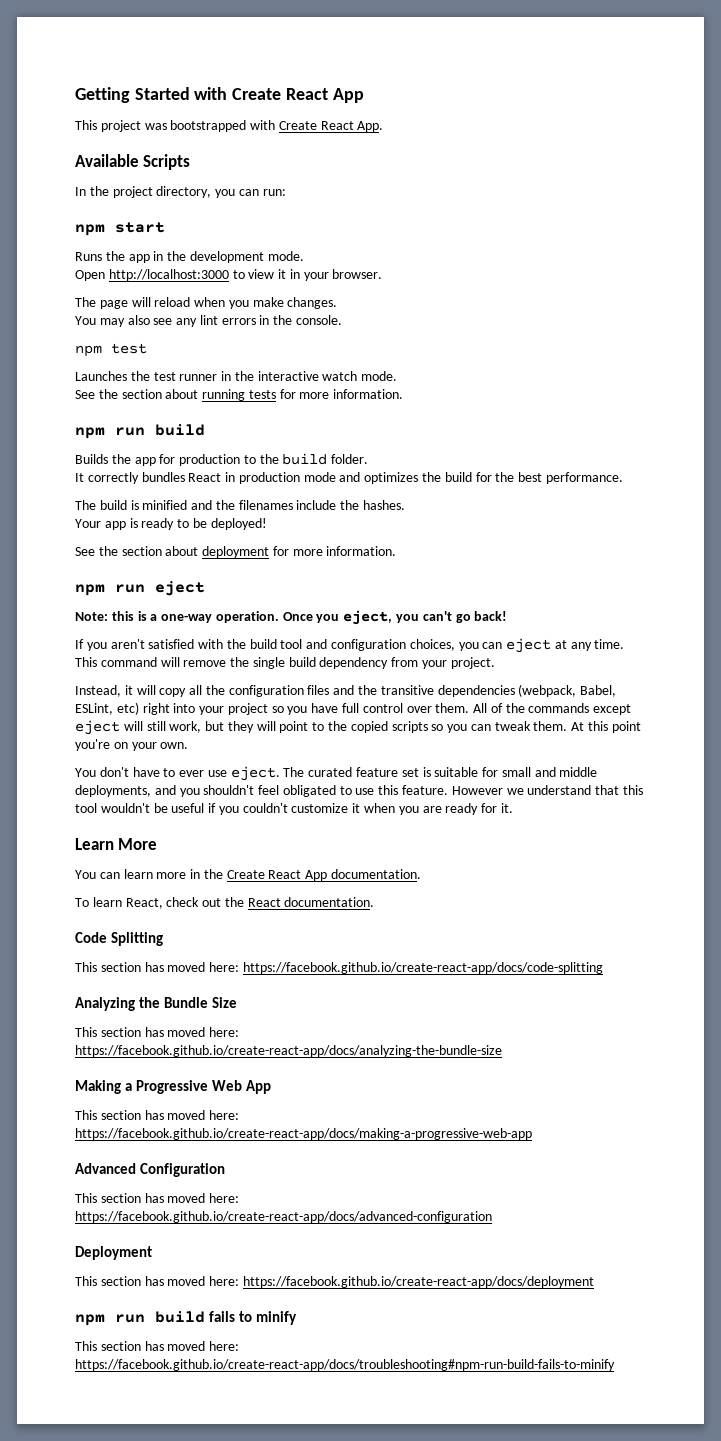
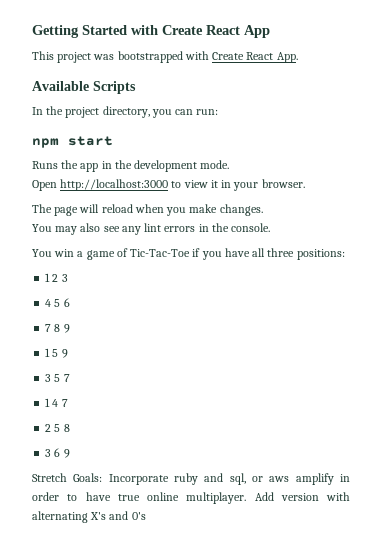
- npm test
- Launches the test runner in the interactive watch mode.
- See the section about running tests for more information.
- npm run build
- Builds the app for production to the build folder.
- It correctly bundles React in production mode and optimizes the build for the best performance.
- The build is minified and the filenames include the hashes.
- Your app is ready to be deployed!
- See the section about deployment for more information.
- npm run eject
- Note: this is a one-way operation. Once you eject, you can't go back!
- If you aren't satisfied with the build tool and configuration choices, you can eject at any time. This command will remove the single build dependency from your project.
- Instead, it will copy all the configuration files and the transitive dependencies (webpack, Babel, ESLint, etc) right into your project so you have full control over them. All of the commands except eject will still work, but they will point to the copied scripts so you can tweak them. At this point you're on your own.
- You don't have to ever use eject. The curated feature set is suitable for small and middle deployments, and you shouldn't feel obligated to use this feature. However we understand that this tool wouldn't be useful if you couldn't customize it when you are ready for it.
- Learn More
- You can learn more in the Create React App documentation.
- To learn React, check out the React documentation.
- Code Splitting
- This section has moved here: https://facebook.github.io/create-react-app/docs/code-splitting
- Analyzing the Bundle Size
- This section has moved here: https://facebook.github.io/create-react-app/docs/analyzing-the-bundle-size
- Making a Progressive Web App
- This section has moved here: https://facebook.github.io/create-react-app/docs/making-a-progressive-web-app
- Advanced Configuration
- This section has moved here: https://facebook.github.io/create-react-app/docs/advanced-configuration
- Deployment
- This section has moved here: https://facebook.github.io/create-react-app/docs/deployment
- npm run build fails to minify
- This section has moved here: https://facebook.github.io/create-react-app/docs/troubleshooting#npm-run-build-fails-to-minify
+ You win a game of Tic-Tac-Toe if you have all three positions:
+ 1 2 3
+ 4 5 6
+ 7 8 9
+ 1 5 9
+ 3 5 7
+ 1 4 7
+ 2 5 8
+ 3 6 9
+ Stretch Goals: Incorporate ruby and sql, or aws amplify in order to have true online multiplayer. Add version with alternating X's and 0's

